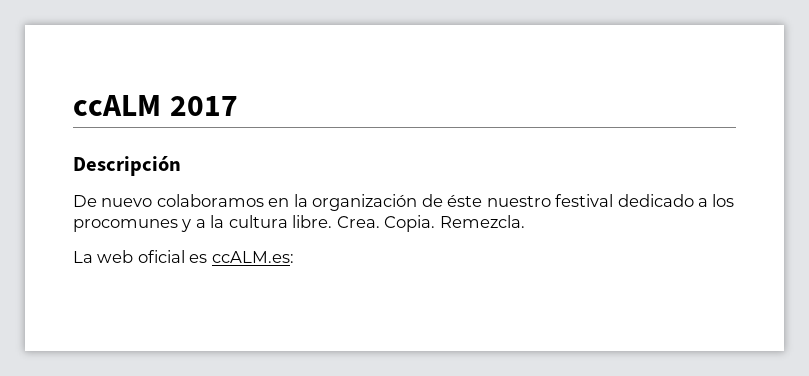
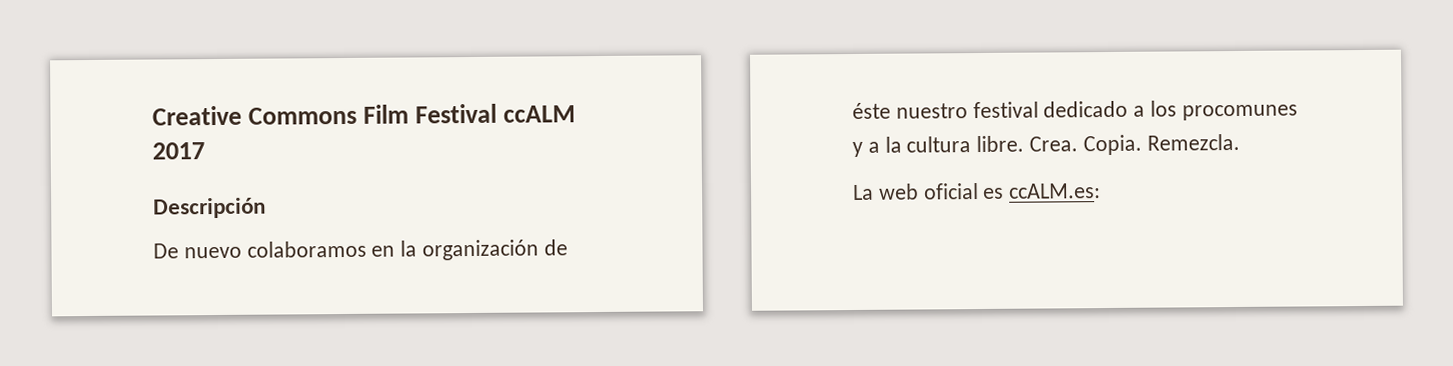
- ccALM 2017
+ Creative Commons Film Festival ccALM 2017

